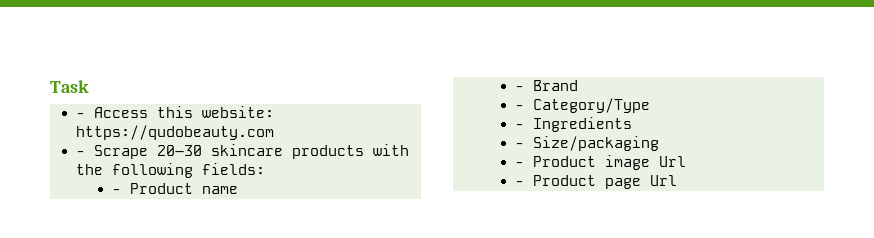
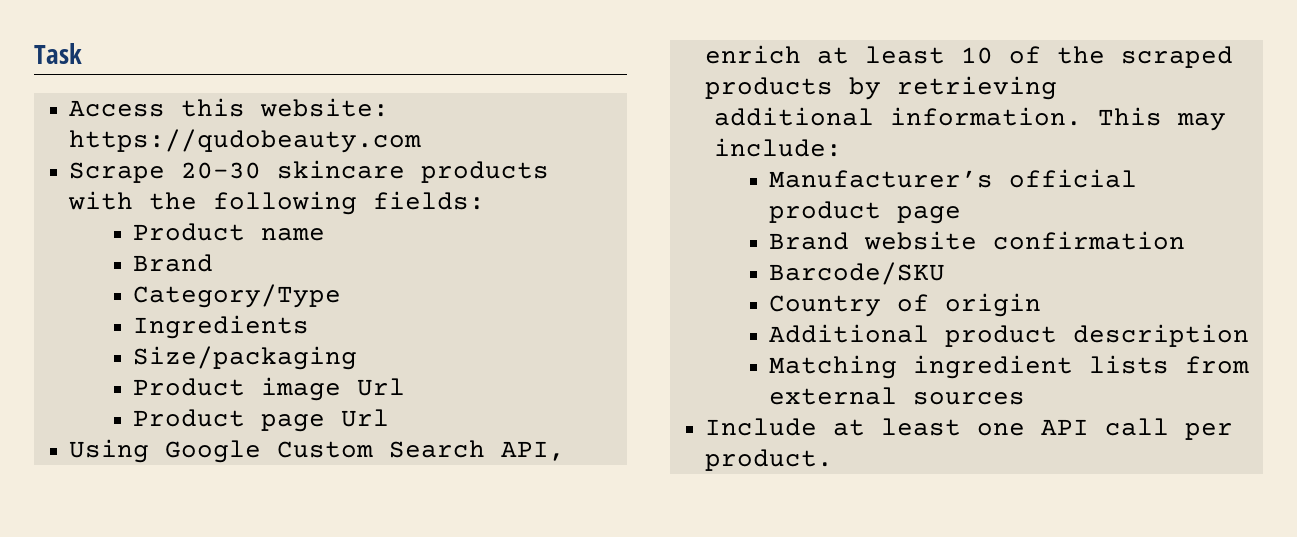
- - Access this website: https://qudobeauty.com
+ Access this website: https://qudobeauty.com
- - Scrape 20–30 skincare products with the following fields:
+ Scrape 20–30 skincare products with the following fields:
- - Product name
- - Brand
+ Product name
+ Brand
- - Category/Type
+ Category/Type
- - Ingredients
+ Ingredients
- - Size/packaging
+ Size/packaging
- - Product image Url
+ Product image Url
- - Product page Url
+ Product page Url
+ Using Google Custom Search API, enrich at least 10 of the scraped products by retrieving
+ additional information. This may include:
+ Manufacturer’s official product page
+ Brand website confirmation
+ Barcode/SKU
+ Country of origin
+ Additional product description
+ Matching ingredient lists from external sources
+ Include at least one API call per product.

